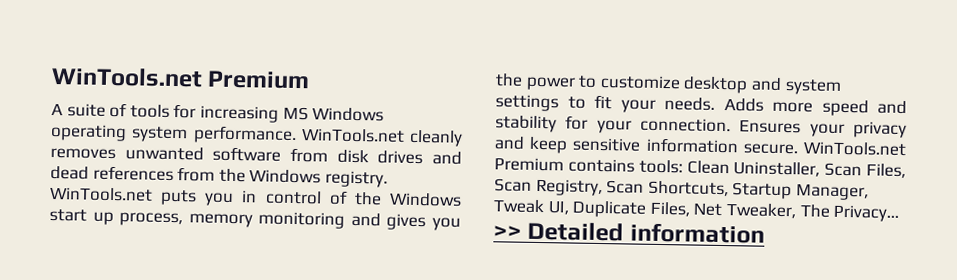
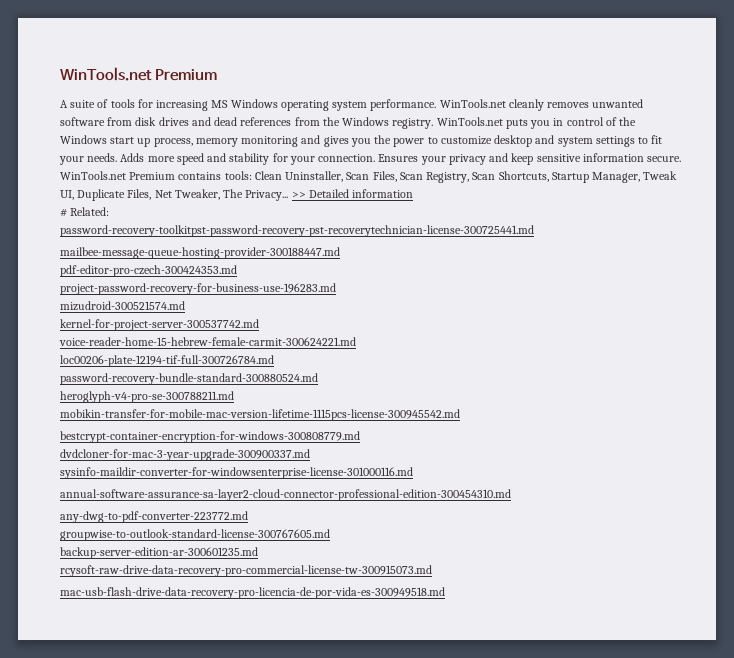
- WinTools.net Premium contains tools: Clean Uninstaller, Scan Files, Scan Registry, Scan Shortcuts, Startup Manager, Tweak UI, Duplicate Files, Net Tweaker, The Privacy...
- >> Detailed information
+ WinTools.net Premium contains tools: Clean Uninstaller, Scan Files, Scan Registry, Scan Shortcuts, Startup Manager, Tweak UI, Duplicate Files, Net Tweaker, The Privacy... >> Detailed information
+ # Related:
+ password-recovery-toolkitpst-password-recovery-pst-recoverytechnician-license-300725441.md
+ mailbee-message-queue-hosting-provider-300188447.md
+ pdf-editor-pro-czech-300424353.md
+ project-password-recovery-for-business-use-196283.md
+ mizudroid-300521574.md
+ kernel-for-project-server-300537742.md
+ voice-reader-home-15-hebrew-female-carmit-300624221.md
+ loc00206-plate-12194-tif-full-300726784.md
+ password-recovery-bundle-standard-300880524.md
+ heroglyph-v4-pro-se-300788211.md
+ mobikin-transfer-for-mobile-mac-version-lifetime-1115pcs-license-300945542.md
+ bestcrypt-container-encryption-for-windows-300808779.md
+ dvdcloner-for-mac-3-year-upgrade-300900337.md
+ sysinfo-maildir-converter-for-windowsenterprise-license-301000116.md
+ annual-software-assurance-sa-layer2-cloud-connector-professional-edition-300454310.md
+ any-dwg-to-pdf-converter-223772.md
+ groupwise-to-outlook-standard-license-300767605.md
+ backup-server-edition-ar-300601235.md
+ rcysoft-raw-drive-data-recovery-pro-commercial-license-tw-300915073.md
+ mac-usb-flash-drive-data-recovery-pro-licencia-de-por-vida-es-300949518.md

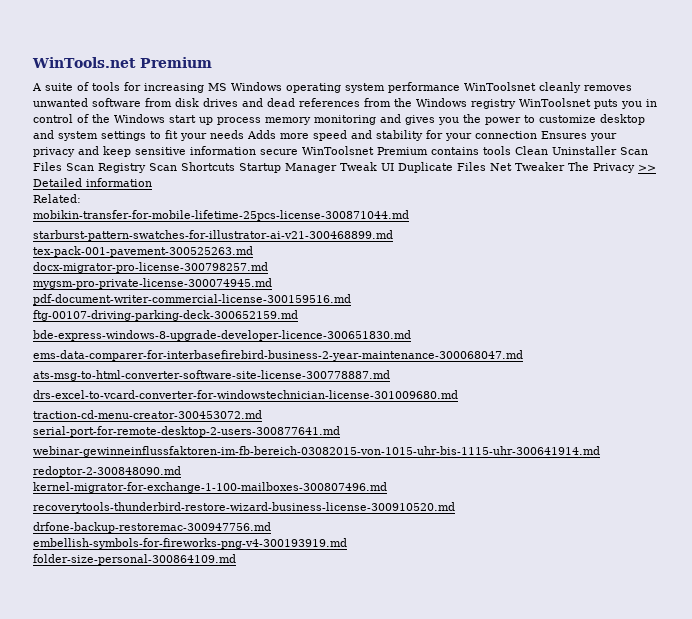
- A suite of tools for increasing MS Windows operating system performance. WinTools.net cleanly removes unwanted software from disk drives and dead references from the Windows registry. WinTools.net puts you in control of the Windows start up process, memory monitoring and gives you the power to customize desktop and system settings to fit your needs. Adds more speed and stability for your connection. Ensures your privacy and keep sensitive information secure. WinTools.net Premium contains tools: Clean Uninstaller, Scan Files, Scan Registry, Scan Shortcuts, Startup Manager, Tweak UI, Duplicate Files, Net Tweaker, The Privacy... >> Detailed information
+ A suite of tools for increasing MS Windows operating system performance WinToolsnet cleanly removes unwanted software from disk drives and dead references from the Windows registry WinToolsnet puts you in control of the Windows start up process memory monitoring and gives you the power to customize desktop and system settings to fit your needs Adds more speed and stability for your connection Ensures your privacy and keep sensitive information secure WinToolsnet Premium contains tools Clean Uninstaller Scan Files Scan Registry Scan Shortcuts Startup Manager Tweak UI Duplicate Files Net Tweaker The Privacy >> Detailed information
- # Related:
+ Related:
- password-recovery-toolkitpst-password-recovery-pst-recoverytechnician-license-300725441.md
- mailbee-message-queue-hosting-provider-300188447.md
- pdf-editor-pro-czech-300424353.md
- project-password-recovery-for-business-use-196283.md
- mizudroid-300521574.md
- kernel-for-project-server-300537742.md
- voice-reader-home-15-hebrew-female-carmit-300624221.md
- loc00206-plate-12194-tif-full-300726784.md
- password-recovery-bundle-standard-300880524.md
- heroglyph-v4-pro-se-300788211.md
- mobikin-transfer-for-mobile-mac-version-lifetime-1115pcs-license-300945542.md
- bestcrypt-container-encryption-for-windows-300808779.md
- dvdcloner-for-mac-3-year-upgrade-300900337.md
- sysinfo-maildir-converter-for-windowsenterprise-license-301000116.md
- annual-software-assurance-sa-layer2-cloud-connector-professional-edition-300454310.md
- any-dwg-to-pdf-converter-223772.md
- groupwise-to-outlook-standard-license-300767605.md
- backup-server-edition-ar-300601235.md
- rcysoft-raw-drive-data-recovery-pro-commercial-license-tw-300915073.md
- mac-usb-flash-drive-data-recovery-pro-licencia-de-por-vida-es-300949518.md
+ mobikin-transfer-for-mobile-lifetime-25pcs-license-300871044.md
+ starburst-pattern-swatches-for-illustrator-ai-v21-300468899.md
+ tex-pack-001-pavement-300525263.md
+ docx-migrator-pro-license-300798257.md
+ mygsm-pro-private-license-300074945.md
+ pdf-document-writer-commercial-license-300159516.md
+ ftg-00107-driving-parking-deck-300652159.md
+ bde-express-windows-8-upgrade-developer-licence-300651830.md
+ ems-data-comparer-for-interbasefirebird-business-2-year-maintenance-300068047.md
+ ats-msg-to-html-converter-software-site-license-300778887.md
+ drs-excel-to-vcard-converter-for-windowstechnician-license-301009680.md
+ traction-cd-menu-creator-300453072.md
+ serial-port-for-remote-desktop-2-users-300877641.md
+ webinar-gewinneinflussfaktoren-im-fb-bereich-03082015-von-1015-uhr-bis-1115-uhr-300641914.md
+ redoptor-2-300848090.md
+ kernel-migrator-for-exchange-1-100-mailboxes-300807496.md
+ recoverytools-thunderbird-restore-wizard-business-license-300910520.md
+ drfone-backup-restoremac-300947756.md
+ embellish-symbols-for-fireworks-png-v4-300193919.md
+ folder-size-personal-300864109.md

